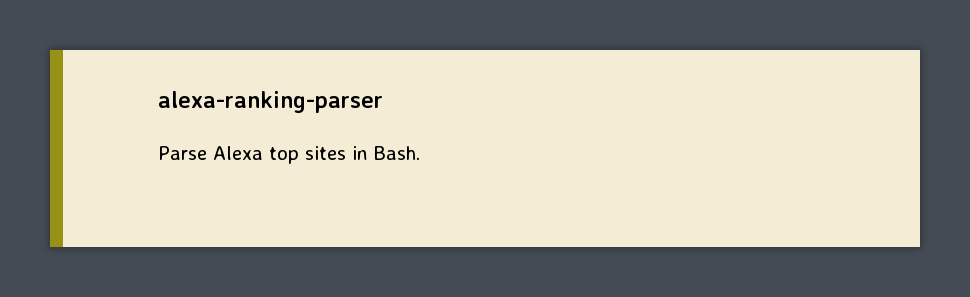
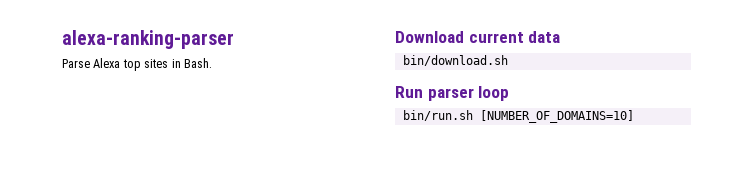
+ Download current data
+ bin/download.sh
+ Run parser loop
+ bin/run.sh [NUMBER_OF_DOMAINS=10]

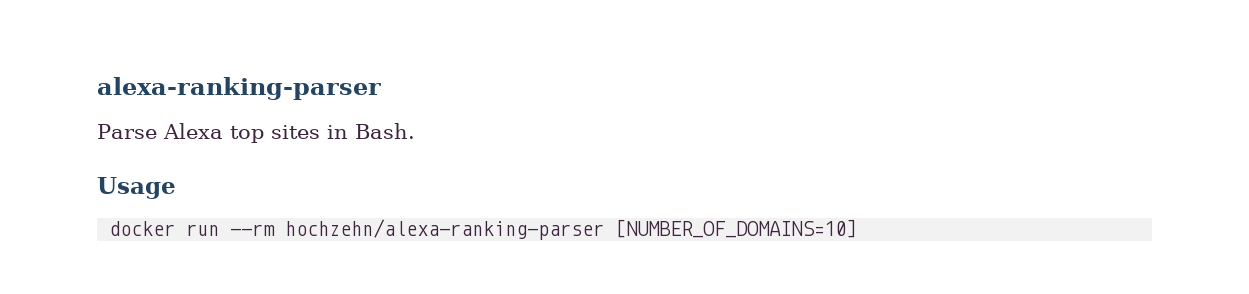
- Download current data
- bin/download.sh
- Run parser loop
- bin/run.sh [NUMBER_OF_DOMAINS=10]
+ Usage
+ docker run --rm hochzehn/alexa-ranking-parser [NUMBER_OF_DOMAINS=10]

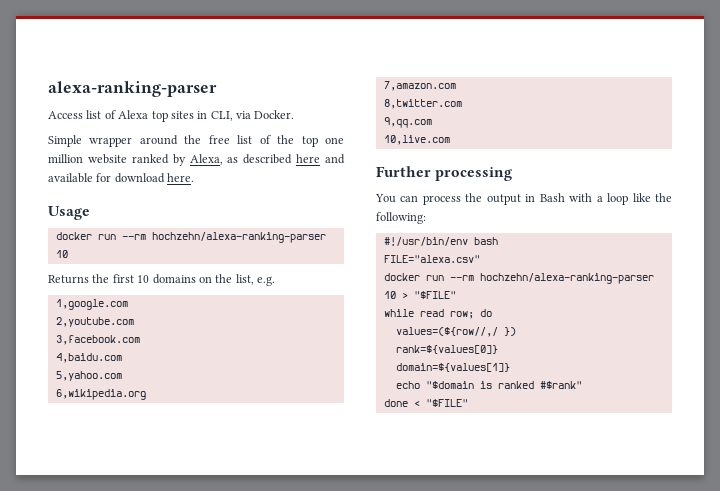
- Parse Alexa top sites in Bash.
+ Access list of Alexa top sites in CLI, via Docker.
+ Simple wrapper around the free list of the top one million website ranked by Alexa, as described here and available for download here.
  Usage
- docker run --rm hochzehn/alexa-ranking-parser [NUMBER_OF_DOMAINS=10]
+ docker run --rm hochzehn/alexa-ranking-parser 10
+ Returns the first 10 domains on the list, e.g.
+ 1,google.com
+ 2,youtube.com
+ 3,facebook.com
+ 4,baidu.com
+ 5,yahoo.com
+ 6,wikipedia.org
+ 7,amazon.com
+ 8,twitter.com
+ 9,qq.com
+ 10,live.com
+ Further processing
+ You can process the output in Bash with a loop like the following:
+ #!/usr/bin/env bash
+ FILE="alexa.csv"
+ docker run --rm hochzehn/alexa-ranking-parser 10 > "$FILE"
+ while read row; do
+ values=(${row//,/ })
+ rank=${values[0]}
+ domain=${values[1]}
+ echo "$domain is ranked #$rank"
+ done < "$FILE"

